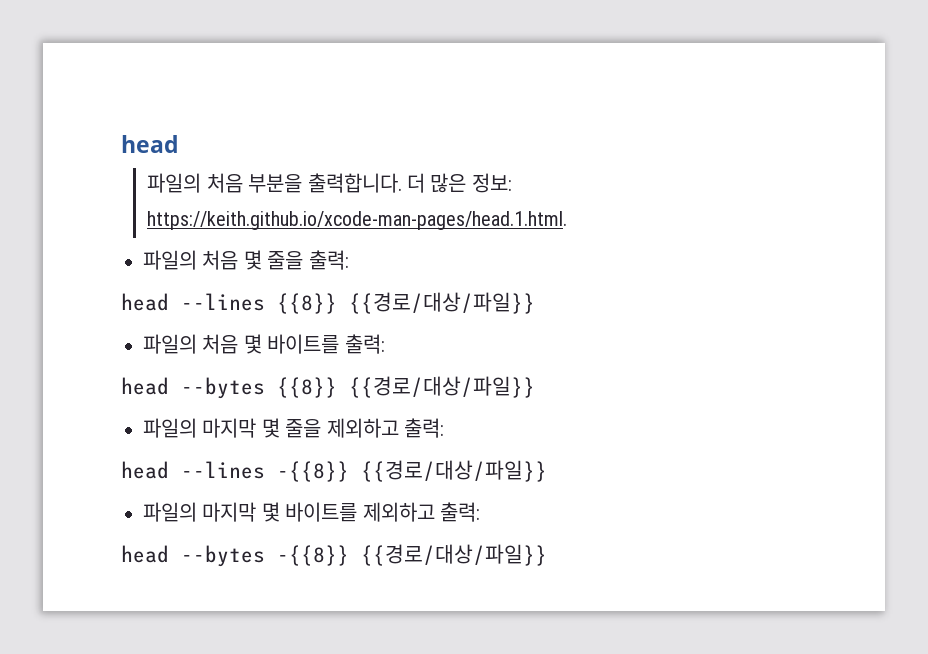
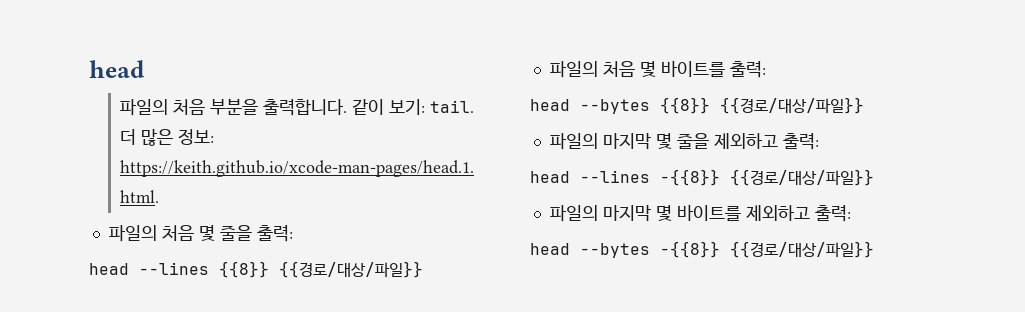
+ 같이 보기: tail.

